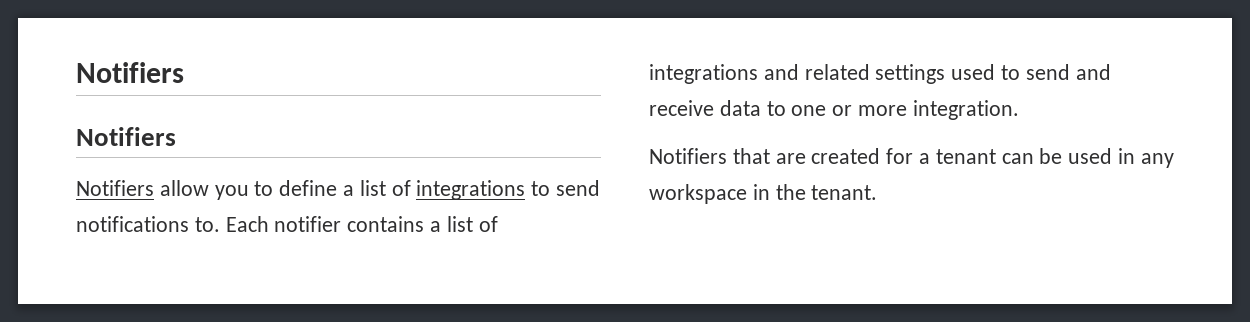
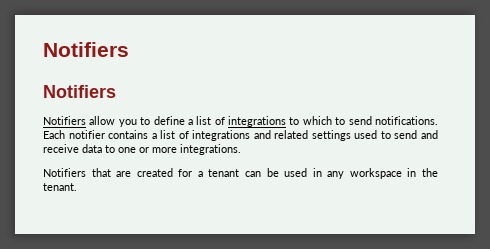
- Notifiers allow you to define a list of integrations to send notifications to.
+ Notifiers allow you to define a list of integrations to which to send notifications.
- Each notifier contains a list of integrations and related settings used to send and receive data to one or more integration.
+ Each notifier contains a list of integrations and related settings used to send and receive data to one or more integrations.

